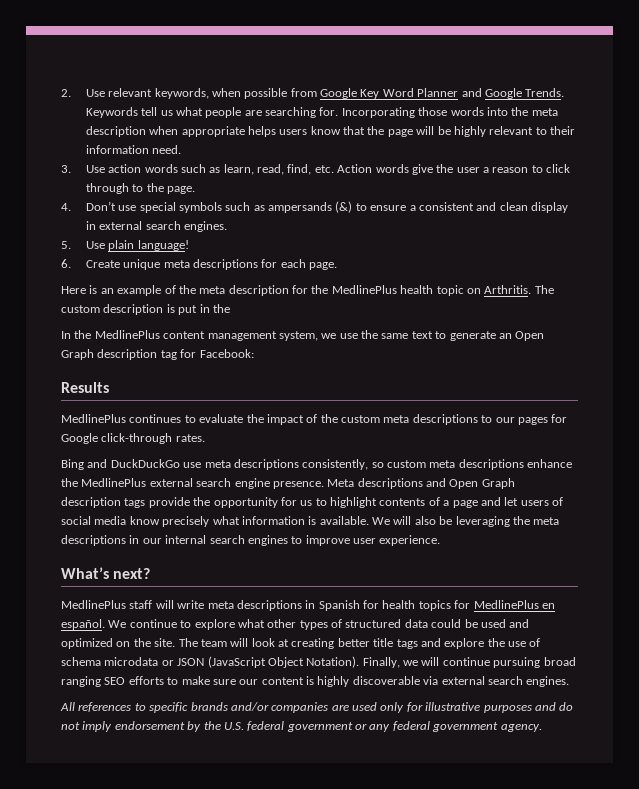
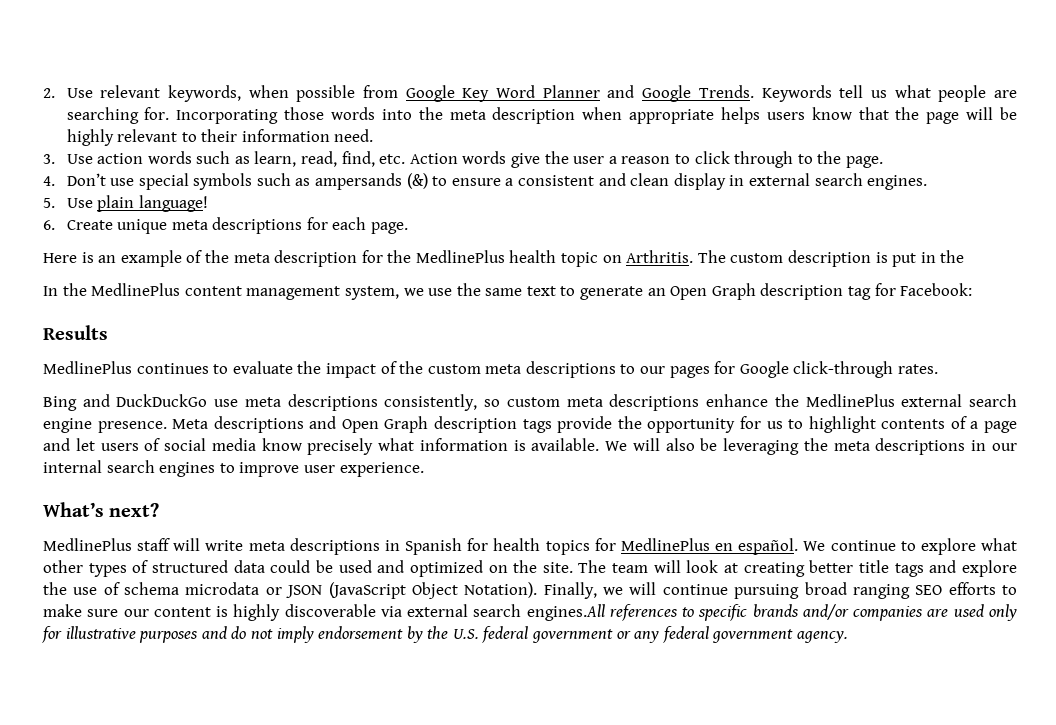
- Finally, we will continue pursuing broad ranging SEO efforts to make sure our content is highly discoverable via external search engines.
- All references to specific brands and/or companies are used only for illustrative purposes and do not imply endorsement by the U.S. federal government or any federal government agency.
+ Finally, we will continue pursuing broad ranging SEO efforts to make sure our content is highly discoverable via external search engines.All references to specific brands and/or companies are used only for illustrative purposes and do not imply endorsement by the U.S. federal government or any federal government agency.

